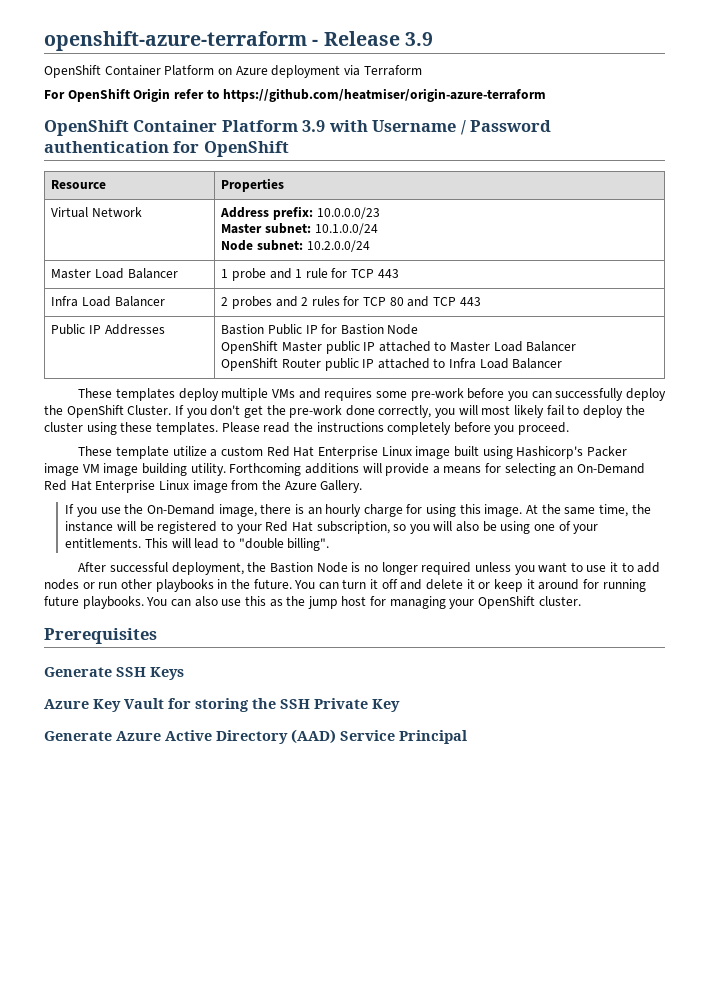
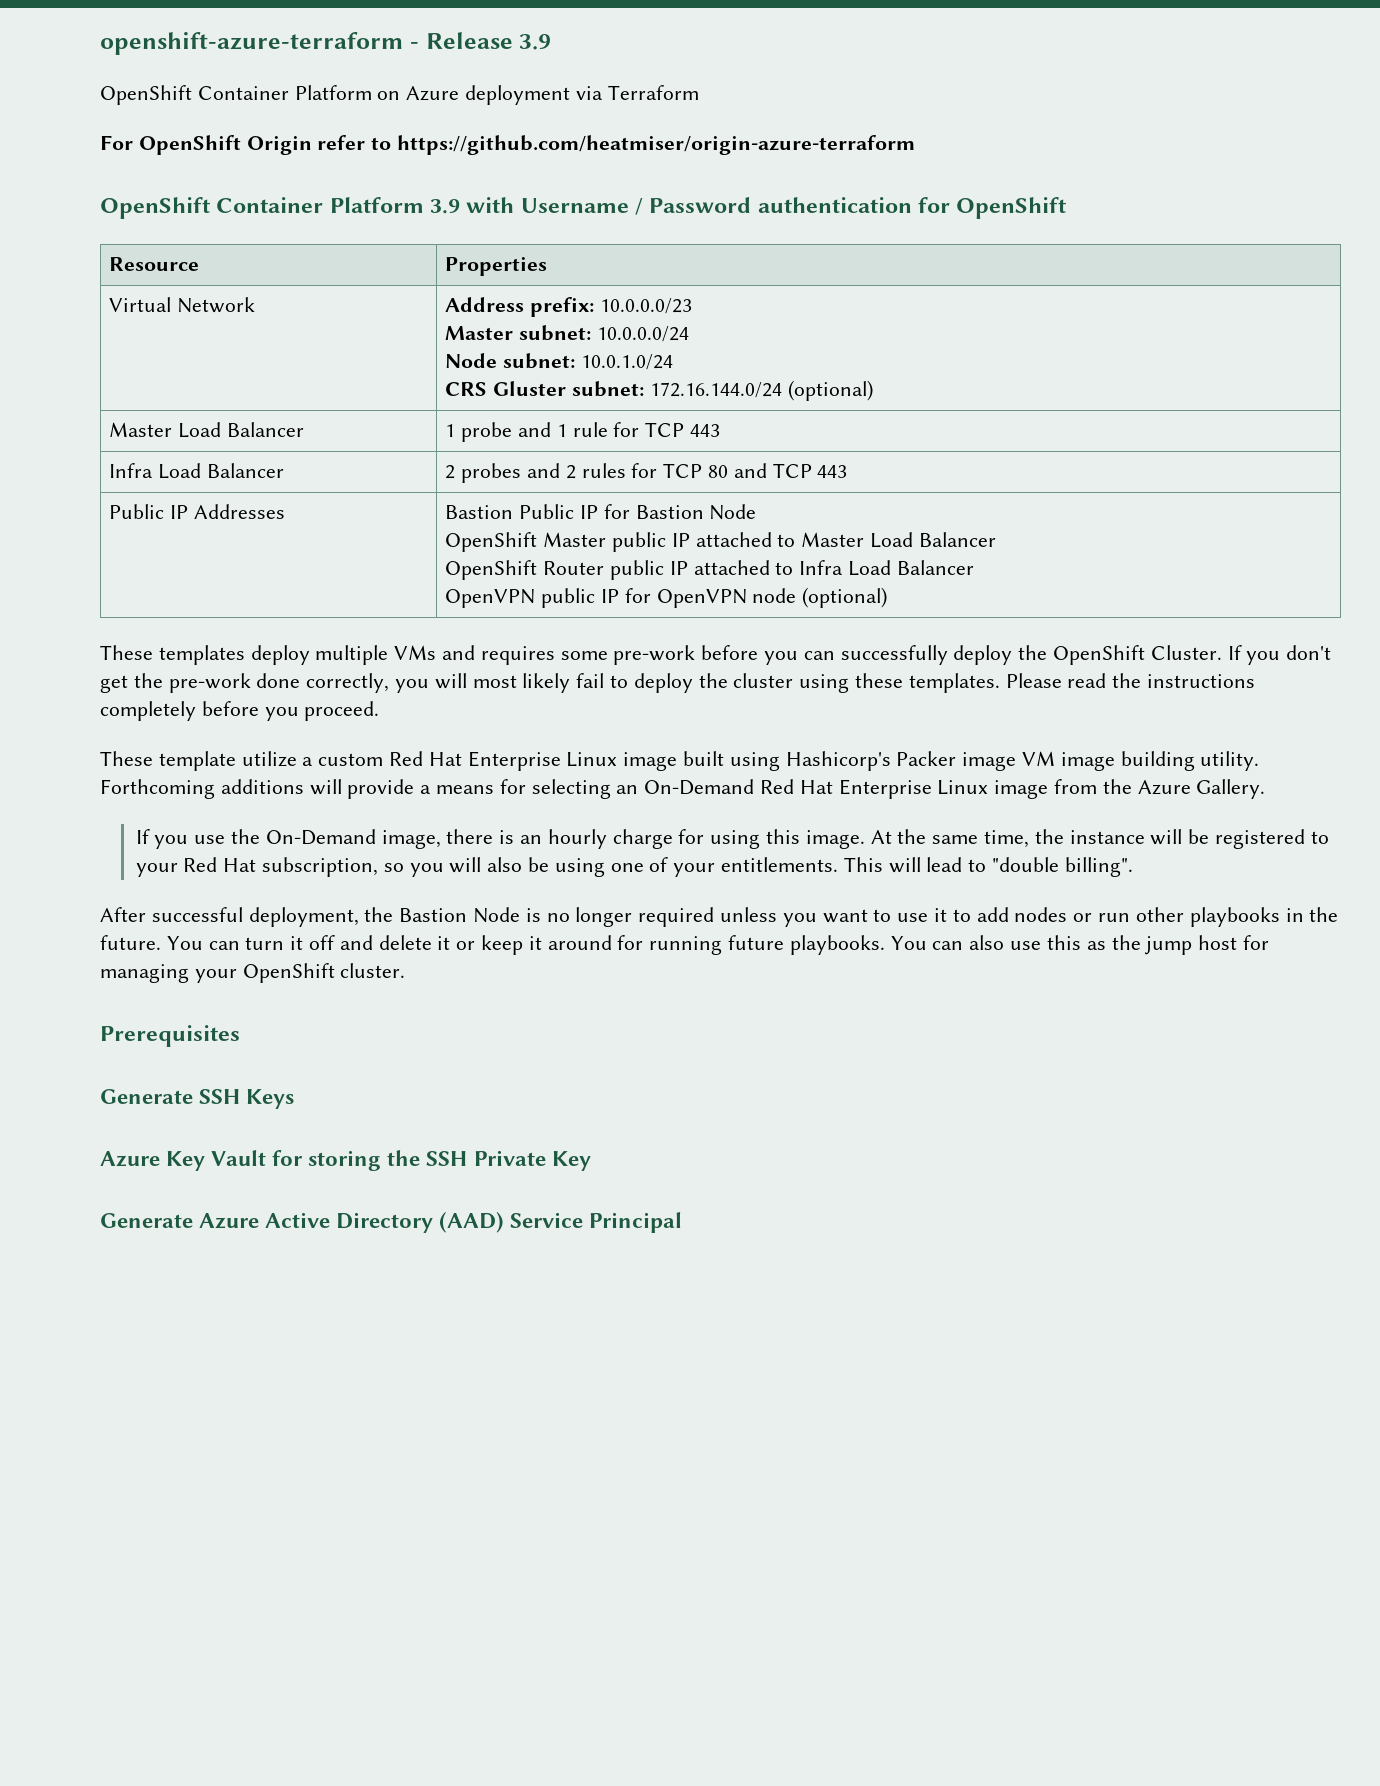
  Virtual Network | Address prefix: 10.0.0.0/23
- Master subnet: 10.1.0.0/24
- Node subnet: 10.2.0.0/24
+ Master subnet: 10.0.0.0/24
+ Node subnet: 10.0.1.0/24
+ CRS Gluster subnet: 172.16.144.0/24 (optional)
  Public IP Addresses | Bastion Public IP for Bastion Node
  OpenShift Master public IP attached to Master Load Balancer
  OpenShift Router public IP attached to Infra Load Balancer
+ OpenVPN public IP for OpenVPN node (optional)

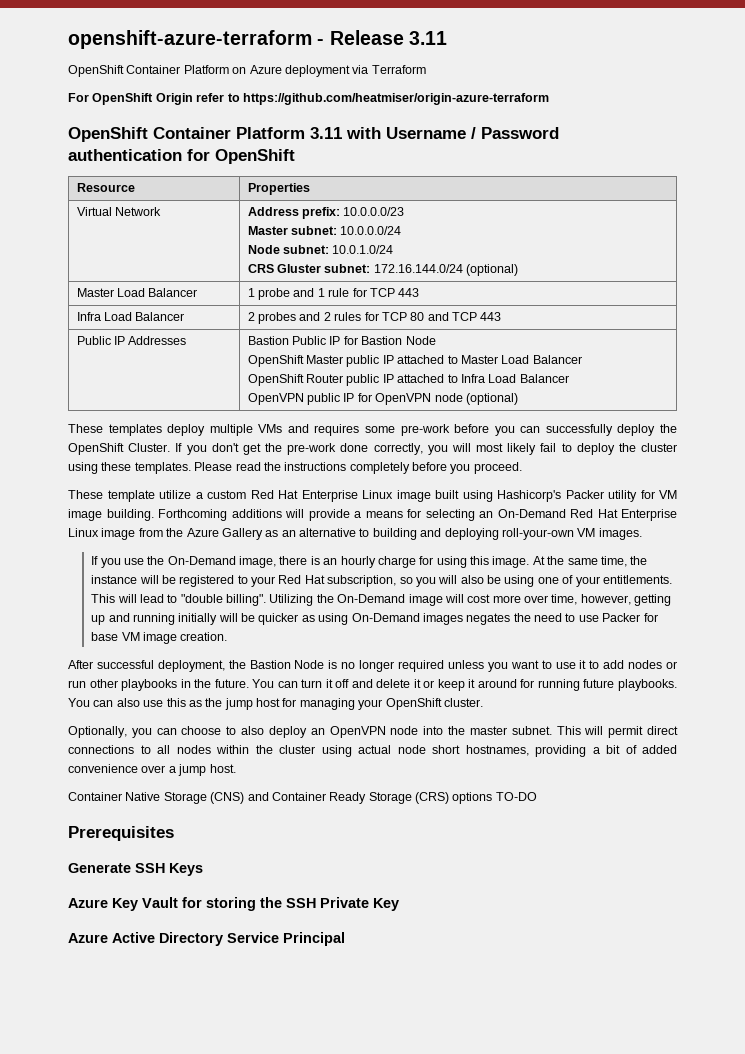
- openshift-azure-terraform - Release 3.9
+ openshift-azure-terraform - Release 3.11
- OpenShift Container Platform 3.9 with Username / Password authentication for OpenShift
+ OpenShift Container Platform 3.11 with Username / Password authentication for OpenShift
- These template utilize a custom Red Hat Enterprise Linux image built using Hashicorp's Packer image VM image building utility.
+ These template utilize a custom Red Hat Enterprise Linux image built using Hashicorp's Packer utility for VM image building.
- Forthcoming additions will provide a means for selecting an On-Demand Red Hat Enterprise Linux image from the Azure Gallery.
+ Forthcoming additions will provide a means for selecting an On-Demand Red Hat Enterprise Linux image from the Azure Gallery as an alternative to building and deploying roll-your-own VM images.
+ Utilizing the On-Demand image will cost more over time, however, getting up and running initially will be quicker as using On-Demand images negates the need to use Packer for base VM image creation.
+ Optionally, you can choose to also deploy an OpenVPN node into the master subnet. This will permit direct connections to all nodes within the cluster using actual node short hostnames, providing a bit of added convenience over a jump host.
+ Container Native Storage (CNS) and Container Ready Storage (CRS) options TO-DO
- Generate Azure Active Directory (AAD) Service Principal
+ Azure Active Directory Service Principal

